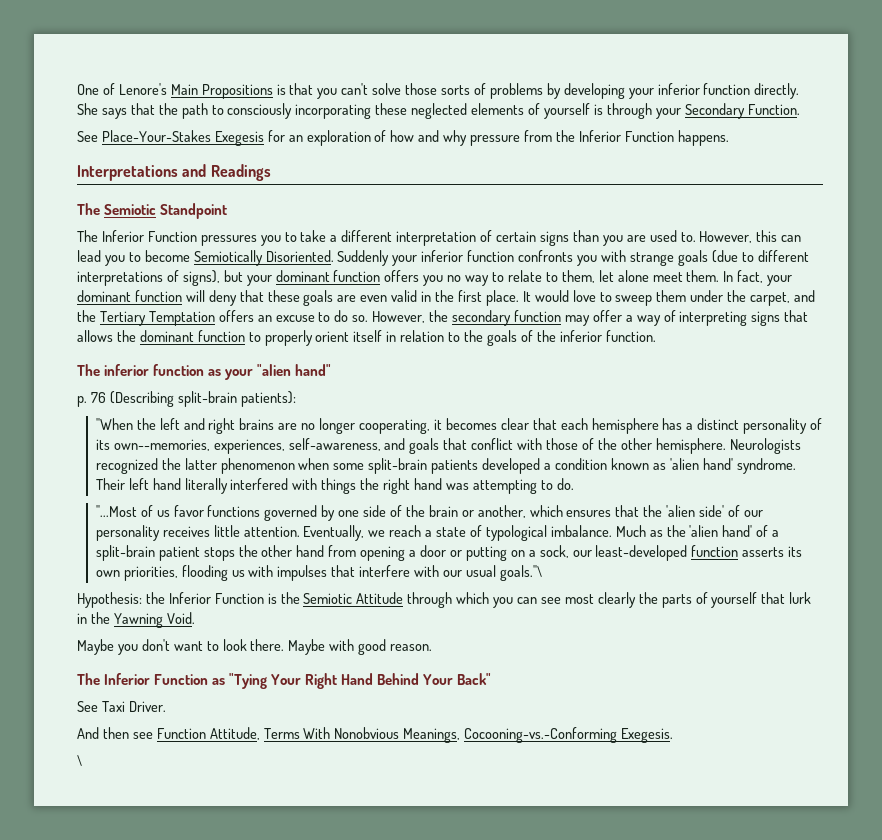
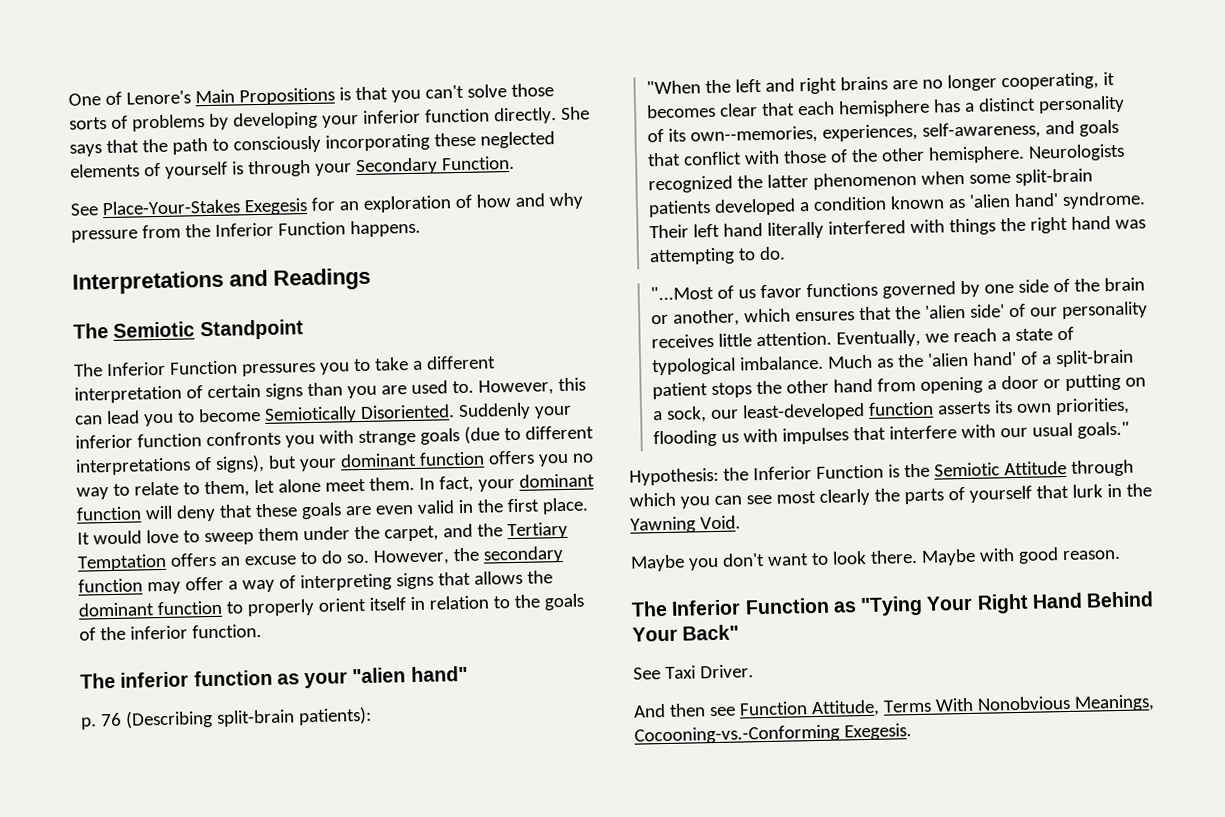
- Much as the 'alien hand' of a split-brain patient stops the other hand from opening a door or putting on a sock, our least-developed function asserts its own priorities, flooding us with impulses that interfere with our usual goals."\
+ Much as the 'alien hand' of a split-brain patient stops the other hand from opening a door or putting on a sock, our least-developed function asserts its own priorities, flooding us with impulses that interfere with our usual goals."
- \

